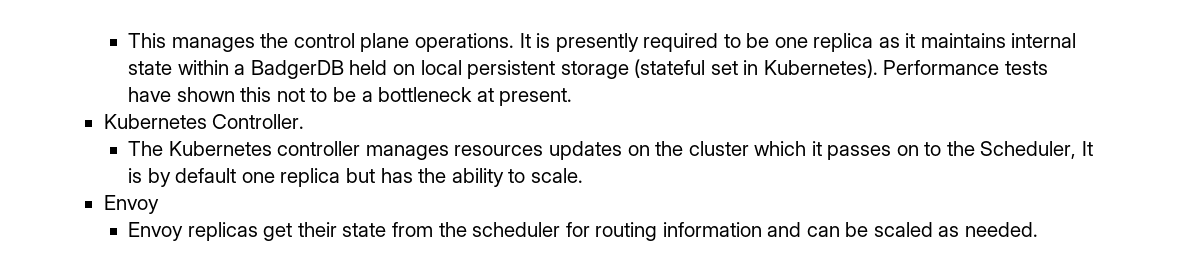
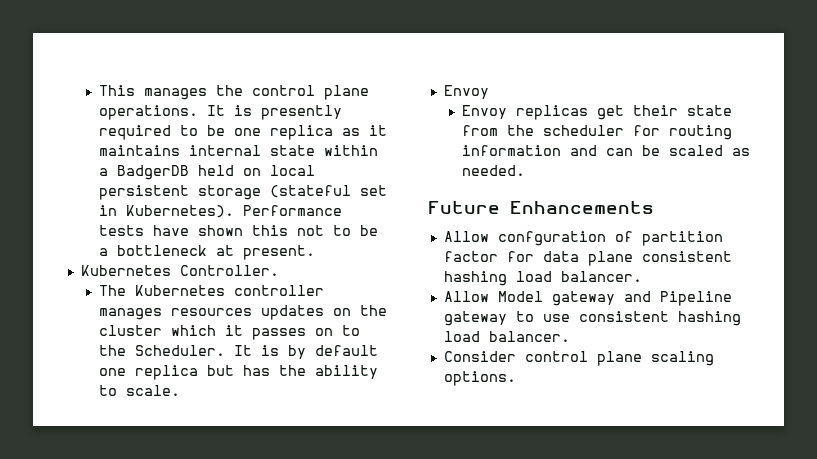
- The Kubernetes controller manages resources updates on the cluster which it passes on to the Scheduler, It is by default one replica but has the ability to scale.
+ The Kubernetes controller manages resources updates on the cluster which it passes on to the Scheduler. It is by default one replica but has the ability to scale.
+ Future Enhancements
+ Allow confguration of partition factor for data plane consistent hashing load balancer.
+ Allow Model gateway and Pipeline gateway to use consistent hashing load balancer.
+ Consider control plane scaling options.

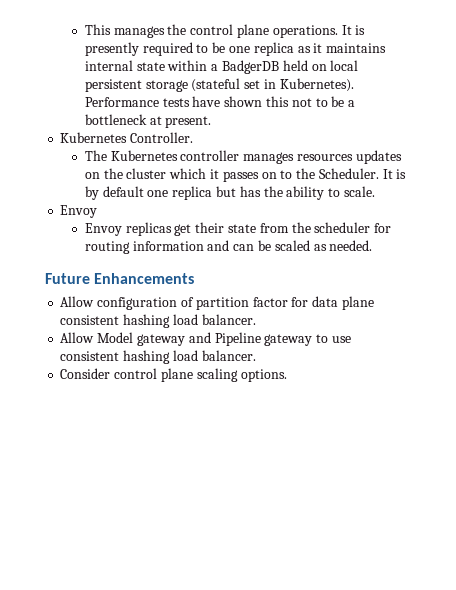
- Allow confguration of partition factor for data plane consistent hashing load balancer.
+ Allow configuration of partition factor for data plane consistent hashing load balancer.

